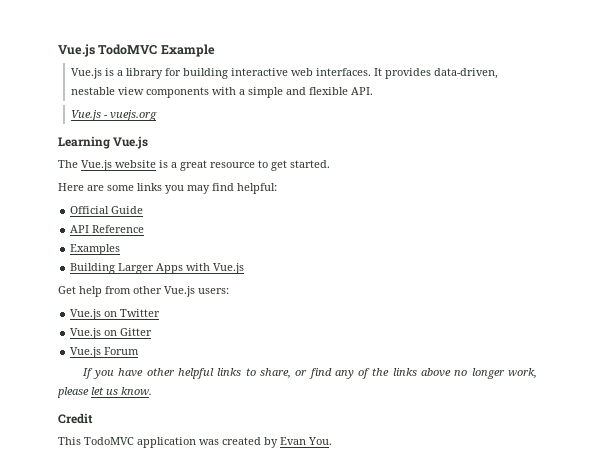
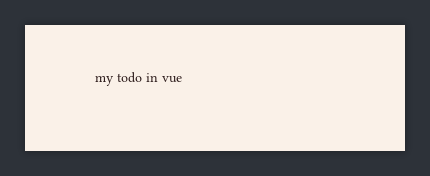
- Vue.js TodoMVC Example
- Vue.js is a library for building interactive web interfaces. It provides data-driven, nestable view components with a simple and flexible API.
- Vue.js - vuejs.org
- Learning Vue.js
- The Vue.js website is a great resource to get started.
- Here are some links you may find helpful:
- Official Guide
- API Reference
- Examples
- Building Larger Apps with Vue.js
- Get help from other Vue.js users:
- Vue.js on Twitter
- Vue.js on Gitter
- Vue.js Forum
- If you have other helpful links to share, or find any of the links above no longer work, please let us know.
- Credit
- This TodoMVC application was created by Evan You.
+ my todo in vue

